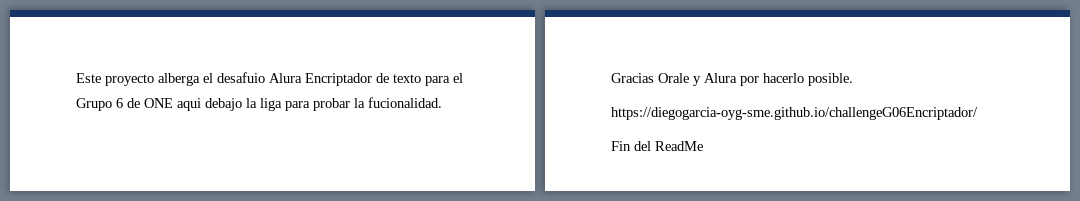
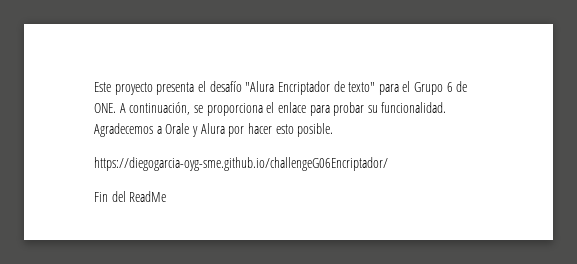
- Este proyecto alberga el desafuio Alura Encriptador de texto para el Grupo 6 de ONE aqui debajo la liga para probar la fucionalidad. Gracias Orale y Alura por hacerlo posible.
+ Este proyecto presenta el desafío "Alura Encriptador de texto" para el Grupo 6 de ONE. A continuación, se proporciona el enlace para probar su funcionalidad. Agradecemos a Orale y Alura por hacer esto posible.

